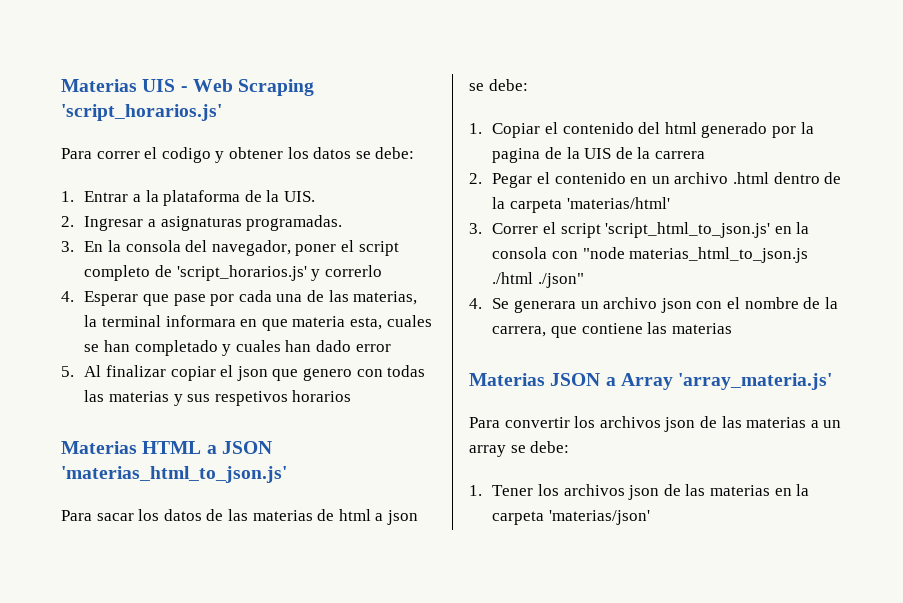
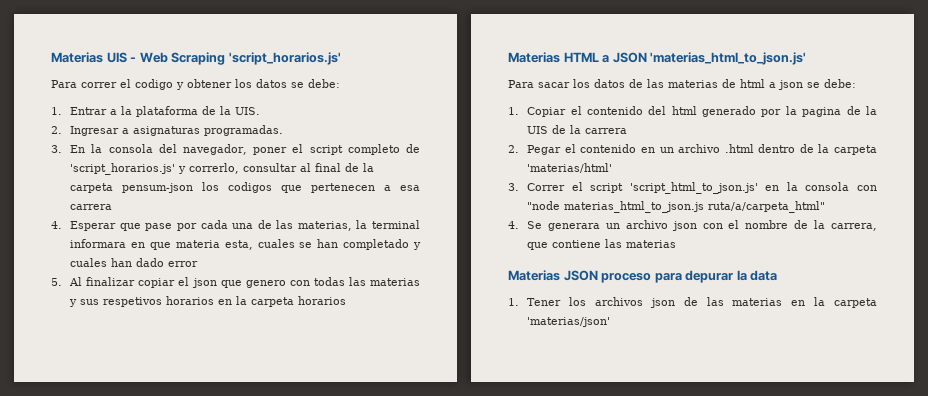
- 3. En la consola del navegador, poner el script completo de 'script_horarios.js' y correrlo
+ 3. En la consola del navegador, poner el script completo de 'script_horarios.js' y correrlo, consultar al final de la carpeta pensum-json los codigos que pertenecen a esa carrera
- 5. Al finalizar copiar el json que genero con todas las materias y sus respetivos horarios
+ 5. Al finalizar copiar el json que genero con todas las materias y sus respetivos horarios en la carpeta horarios
- 3. Correr el script 'script_html_to_json.js' en la consola con "node materias_html_to_json.js ./html ./json"
+ 3. Correr el script 'script_html_to_json.js' en la consola con "node materias_html_to_json.js ruta/a/carpeta_html"
- Materias JSON a Array 'array_materia.js'
- Para convertir los archivos json de las materias a un array se debe:
+ Materias JSON proceso para depurar la data

